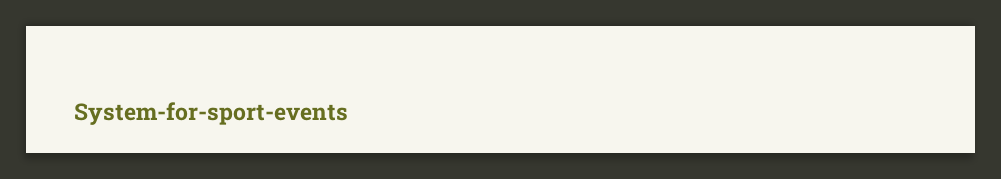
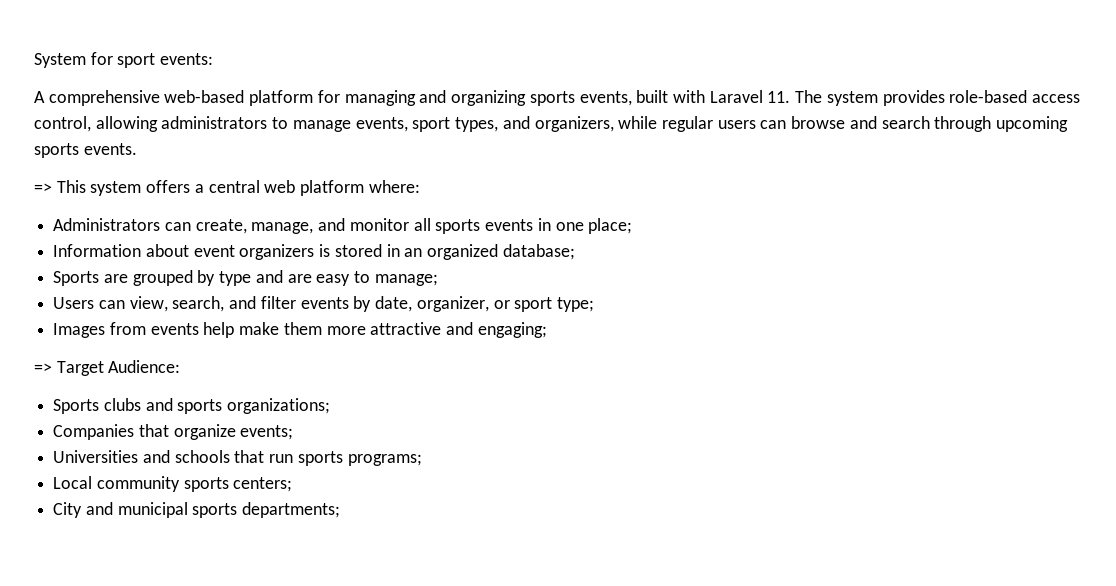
- System-for-sport-events
+ System for sport events:
+ A comprehensive web-based platform for managing and organizing sports events, built with Laravel 11. The system provides role-based access control, allowing administrators to manage events, sport types, and organizers, while regular users can browse and search through upcoming sports events.
+ => This system offers a central web platform where:
+ Administrators can create, manage, and monitor all sports events in one place;
+ Information about event organizers is stored in an organized database;
+ Sports are grouped by type and are easy to manage;
+ Users can view, search, and filter events by date, organizer, or sport type;
+ Images from events help make them more attractive and engaging;
+ => Target Audience:
+ Sports clubs and sports organizations;
+ Companies that organize events;
+ Universities and schools that run sports programs;
+ Local community sports centers;
+ City and municipal sports departments;

